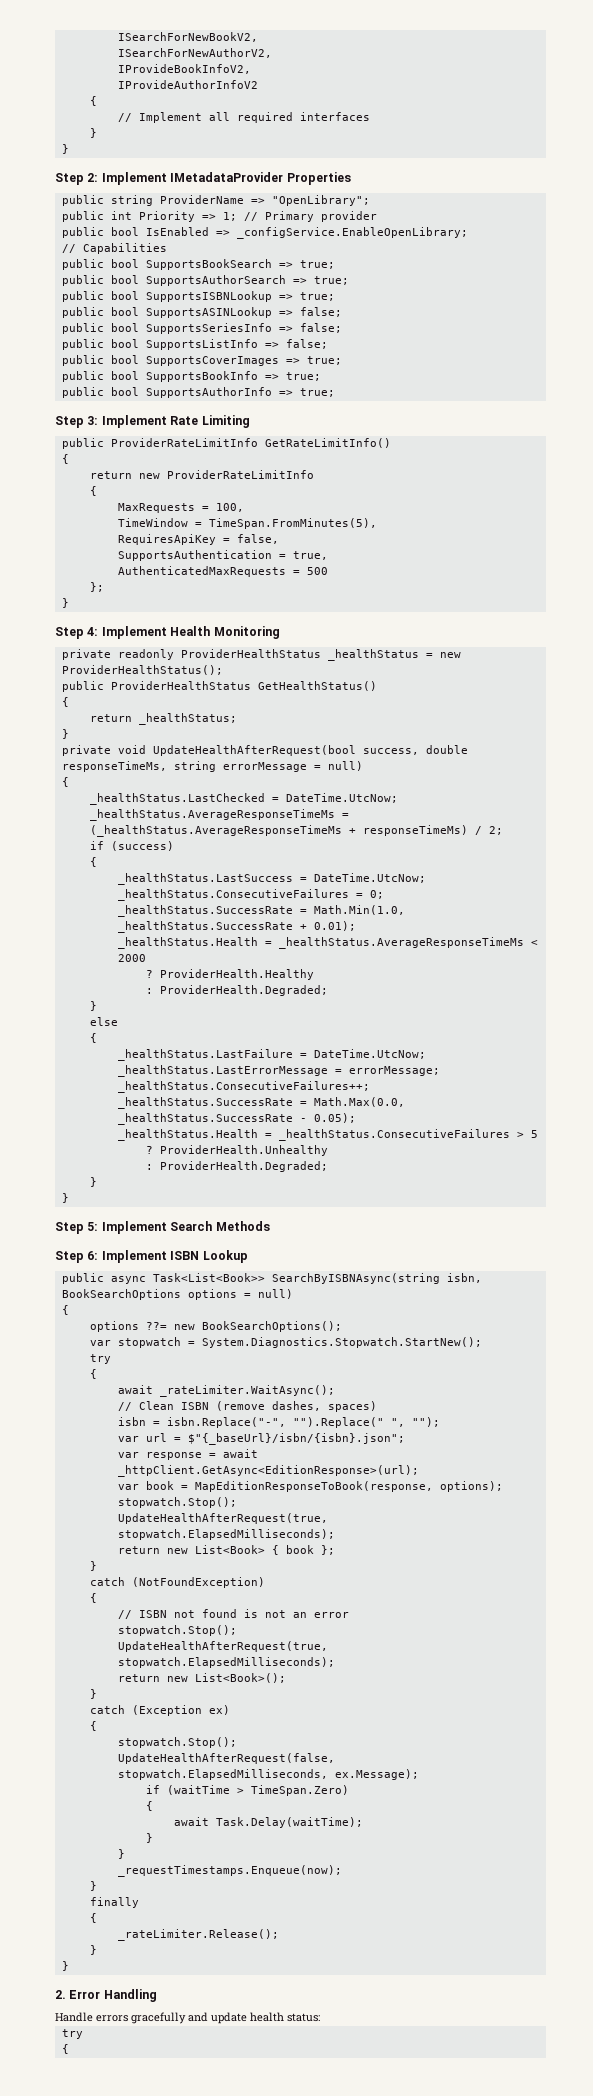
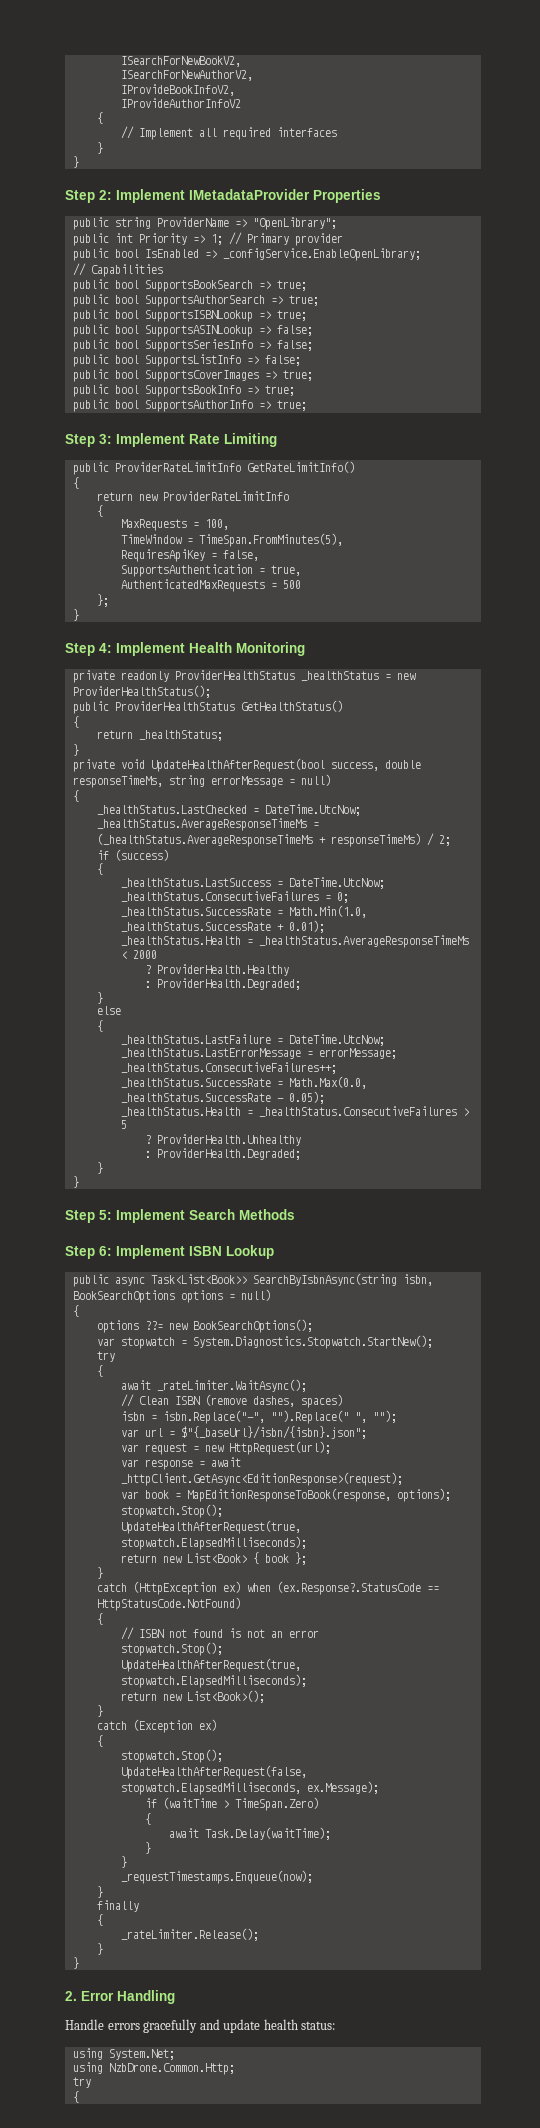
- public async Task<List<Book>> SearchByISBNAsync(string isbn, BookSearchOptions options = null)
+ public async Task<List<Book>> SearchByIsbnAsync(string isbn, BookSearchOptions options = null)
+ var request = new HttpRequest(url);
- var response = await _httpClient.GetAsync<EditionResponse>(url);
+ var response = await _httpClient.GetAsync<EditionResponse>(request);
- catch (NotFoundException)
+ catch (HttpException ex) when (ex.Response?.StatusCode == HttpStatusCode.NotFound)
+ using System.Net;
+ using NzbDrone.Common.Http;

